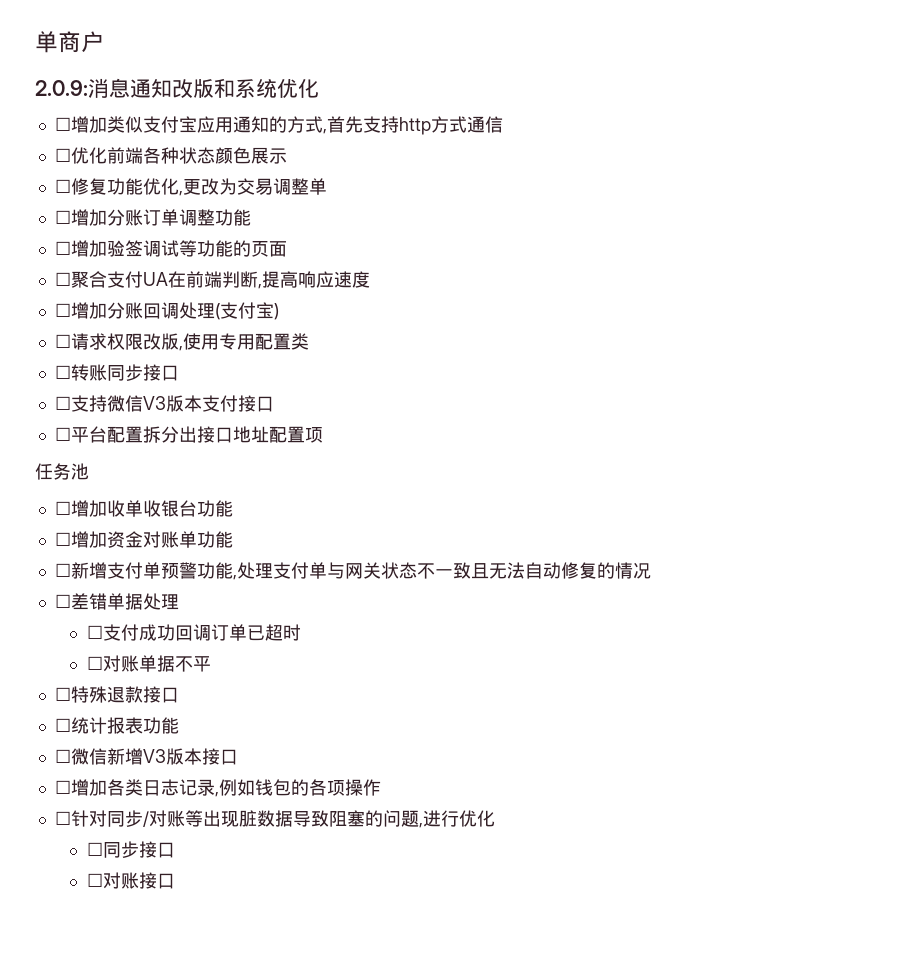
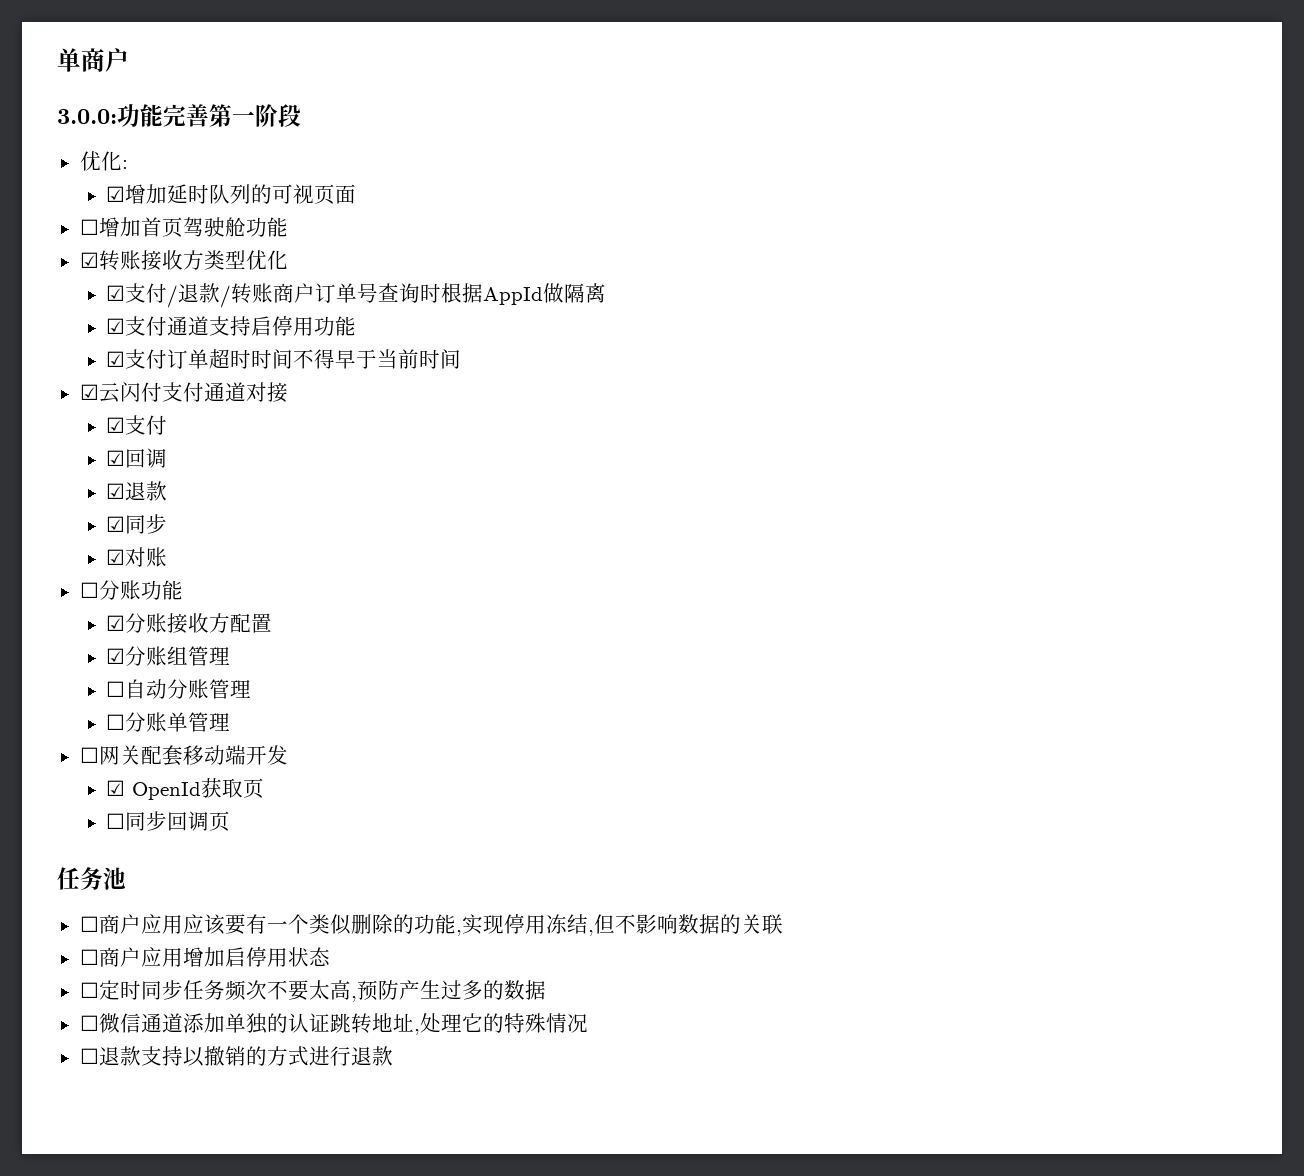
- 2.0.9:消息通知改版和系统优化
- ☐增加类似支付宝应用通知的方式,首先支持http方式通信
- ☐优化前端各种状态颜色展示
- ☐修复功能优化,更改为交易调整单
- ☐增加分账订单调整功能
- ☐增加验签调试等功能的页面
- ☐聚合支付UA在前端判断,提高响应速度
- ☐增加分账回调处理(支付宝)
- ☐请求权限改版,使用专用配置类
- ☐转账同步接口
- ☐支持微信V3版本支付接口
- ☐平台配置拆分出接口地址配置项
+ 3.0.0:功能完善第一阶段
+ 优化:
+ ☑增加延时队列的可视页面
+ ☐增加首页驾驶舱功能
+ ☑转账接收方类型优化
+ ☑支付/退款/转账商户订单号查询时根据AppId做隔离
+ ☑支付通道支持启停用功能
+ ☑支付订单超时时间不得早于当前时间
+ ☑云闪付支付通道对接
+ ☑支付
+ ☑回调
+ ☑退款
+ ☑同步
+ ☑对账
+ ☐分账功能
+ ☑分账接收方配置
+ ☑分账组管理
+ ☐自动分账管理
+ ☐分账单管理
+ ☐网关配套移动端开发
+ ☑ OpenId获取页
+ ☐同步回调页
  任务池
- ☐增加收单收银台功能
- ☐增加资金对账单功能
- ☐新增支付单预警功能,处理支付单与网关状态不一致且无法自动修复的情况
- ☐差错单据处理
- ☐支付成功回调订单已超时
- ☐对账单据不平
- ☐特殊退款接口
- ☐统计报表功能
- ☐微信新增V3版本接口
- ☐增加各类日志记录,例如钱包的各项操作
- ☐针对同步/对账等出现脏数据导致阻塞的问题,进行优化
- ☐同步接口
- ☐对账接口
+ ☐商户应用应该要有一个类似删除的功能,实现停用冻结,但不影响数据的关联
+ ☐商户应用增加启停用状态
+ ☐定时同步任务频次不要太高,预防产生过多的数据
+ ☐微信通道添加单独的认证跳转地址,处理它的特殊情况
+ ☐退款支持以撤销的方式进行退款

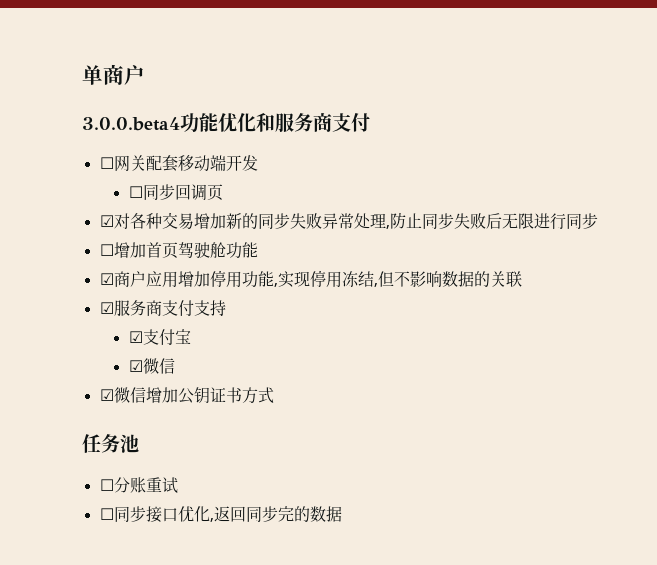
- 3.0.0:功能完善第一阶段
- 优化:
- ☑增加延时队列的可视页面
+ 3.0.0.beta4功能优化和服务商支付
+ ☐网关配套移动端开发
+ ☐同步回调页
+ ☑对各种交易增加新的同步失败异常处理,防止同步失败后无限进行同步
- ☑转账接收方类型优化
- ☑支付/退款/转账商户订单号查询时根据AppId做隔离
- ☑支付通道支持启停用功能
- ☑支付订单超时时间不得早于当前时间
- ☑云闪付支付通道对接
- ☑支付
- ☑回调
- ☑退款
- ☑同步
- ☑对账
- ☐分账功能
- ☑分账接收方配置
- ☑分账组管理
- ☐自动分账管理
- ☐分账单管理
- ☐网关配套移动端开发
- ☑ OpenId获取页
- ☐同步回调页
- 任务池
- ☐商户应用应该要有一个类似删除的功能,实现停用冻结,但不影响数据的关联
+ ☑商户应用增加停用功能,实现停用冻结,但不影响数据的关联
- ☐商户应用增加启停用状态
- ☐定时同步任务频次不要太高,预防产生过多的数据
- ☐微信通道添加单独的认证跳转地址,处理它的特殊情况
- ☐退款支持以撤销的方式进行退款
+ ☑服务商支付支持
+ ☑支付宝
+ ☑微信
+ ☑微信增加公钥证书方式
+ 任务池
+ ☐分账重试
+ ☐同步接口优化,返回同步完的数据

